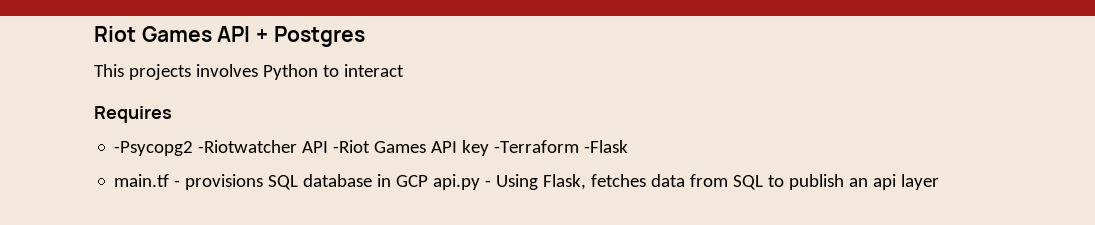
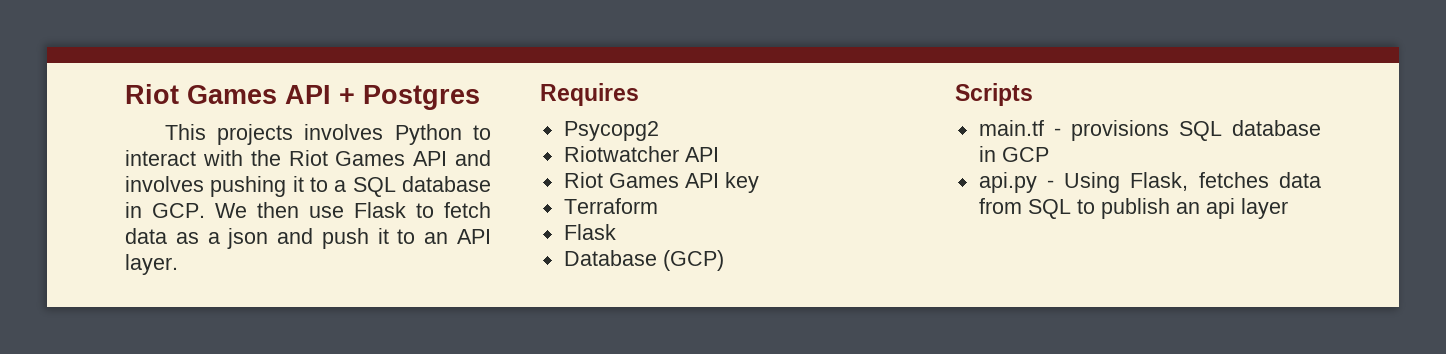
- This projects involves Python to interact
+ This projects involves Python to interact with the Riot Games API and involves pushing it to a SQL database in GCP. We then use Flask to fetch data as a json and push it to an API layer.
- -Psycopg2 -Riotwatcher API -Riot Games API key -Terraform -Flask
+ Psycopg2
+ Riotwatcher API
+ Riot Games API key
+ Terraform
+ Flask
+ Database (GCP)
+ Scripts
- main.tf - provisions SQL database in GCP api.py - Using Flask, fetches data from SQL to publish an api layer
+ main.tf - provisions SQL database in GCP
+ api.py - Using Flask, fetches data from SQL to publish an api layer

